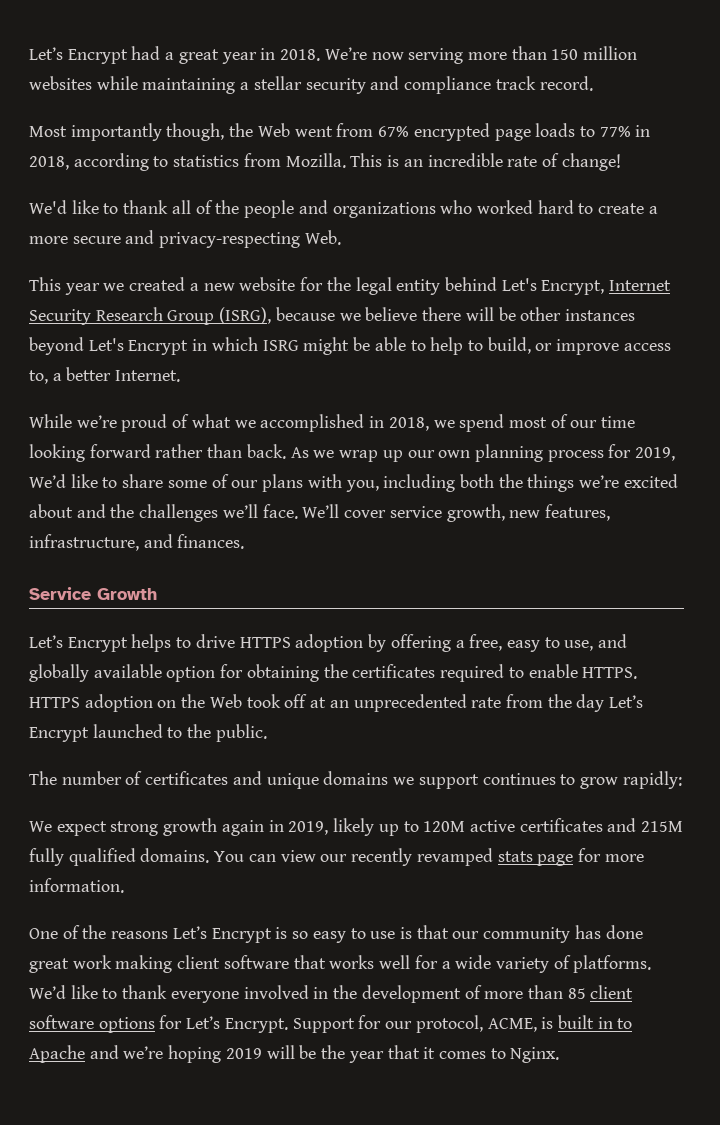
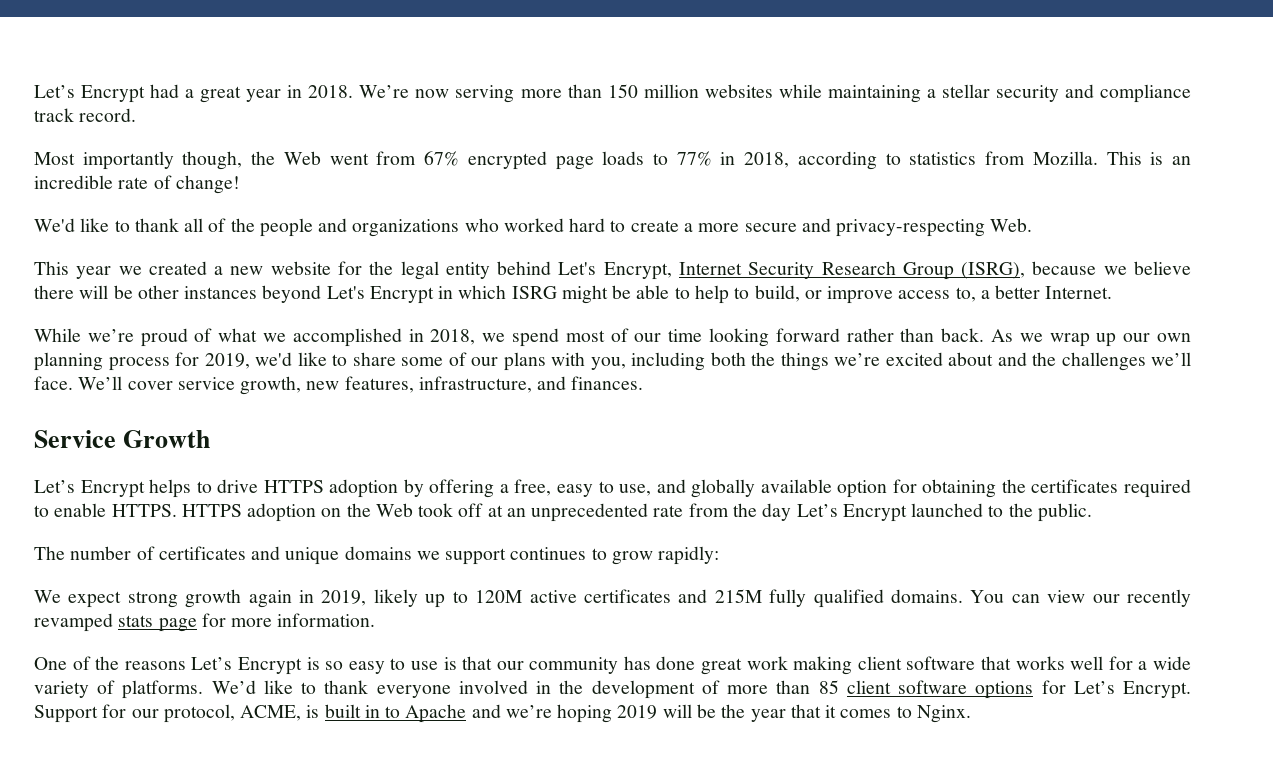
- As we wrap up our own planning process for 2019, We’d like to share some of our plans with you, including both the things we’re excited about and the challenges we’ll face.
+ As we wrap up our own planning process for 2019, we'd like to share some of our plans with you, including both the things we’re excited about and the challenges we’ll face.

